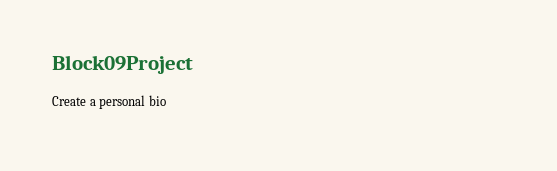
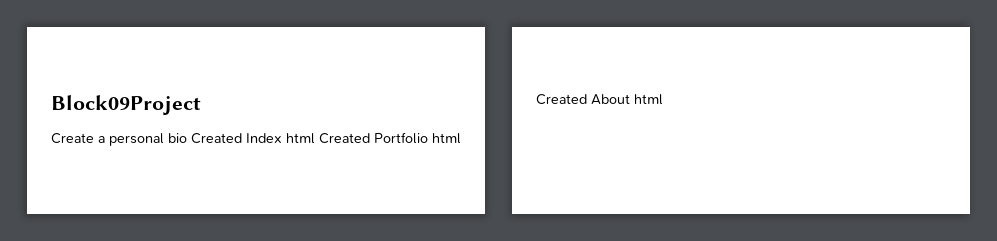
- Create a personal bio
+ Create a personal bio Created Index html Created Portfolio html Created About html

